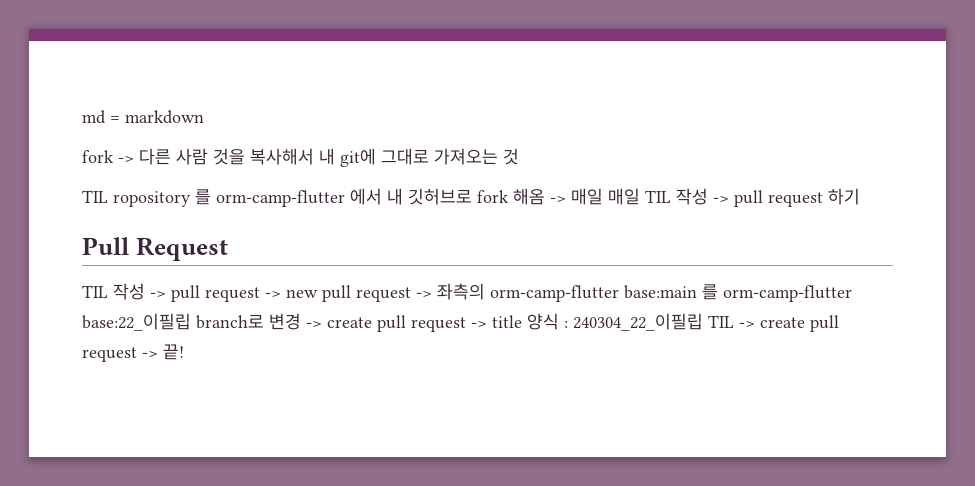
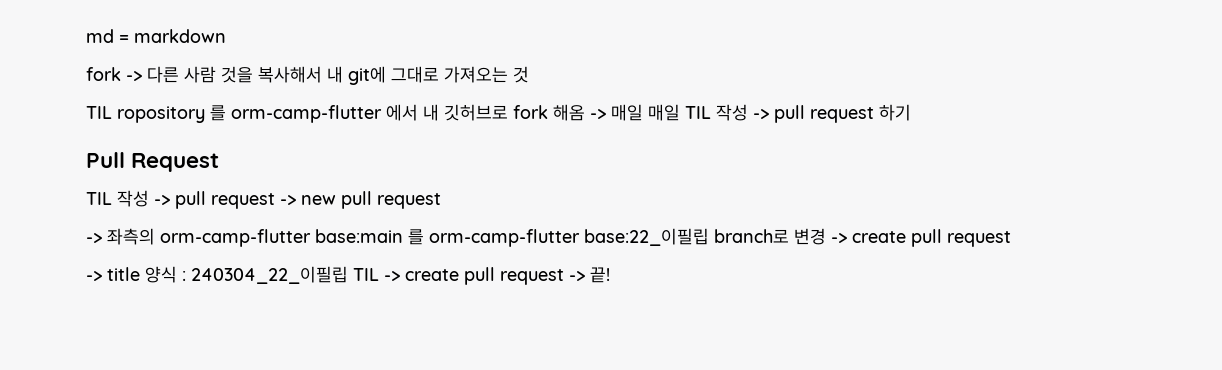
- TIL 작성 -> pull request -> new pull request -> 좌측의 orm-camp-flutter base:main 를 orm-camp-flutter base:22_이필립 branch로 변경 -> create pull request -> title 양식 : 240304_22_이필립 TIL -> create pull request -> 끝!
+ TIL 작성 -> pull request -> new pull request
+ -> 좌측의 orm-camp-flutter base:main 를 orm-camp-flutter base:22_이필립 branch로 변경 -> create pull request
+ -> title 양식 : 240304_22_이필립 TIL -> create pull request -> 끝!

